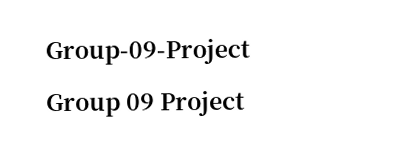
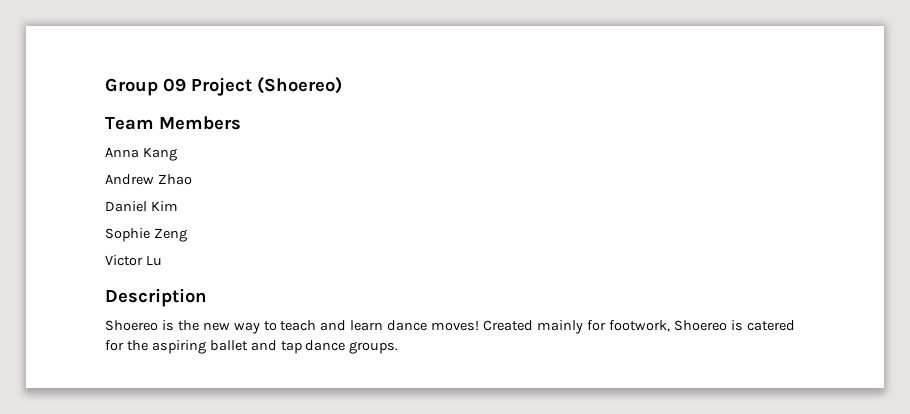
- Group-09-Project
- Group 09 Project
+ Group 09 Project (Shoereo)
+ Team Members
+ Anna Kang
+ Andrew Zhao
+ Daniel Kim
+ Sophie Zeng
+ Victor Lu
+ Description
+ Shoereo is the new way to teach and learn dance moves! Created mainly for footwork, Shoereo is catered for the aspiring ballet and tap dance groups.

